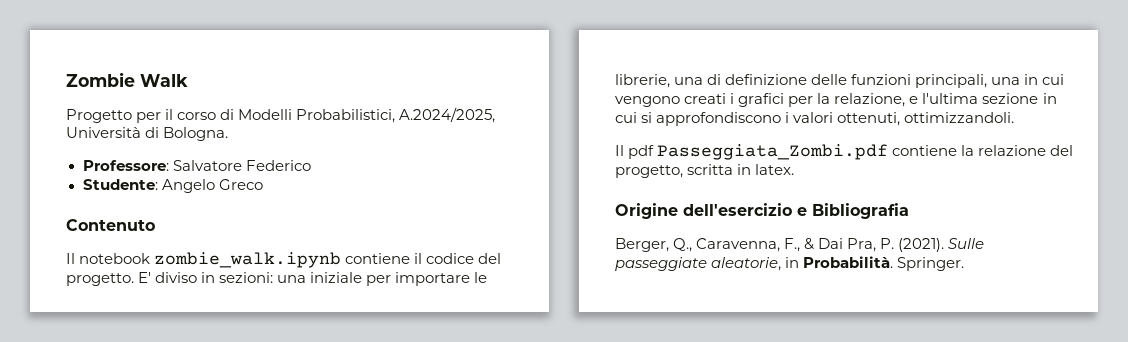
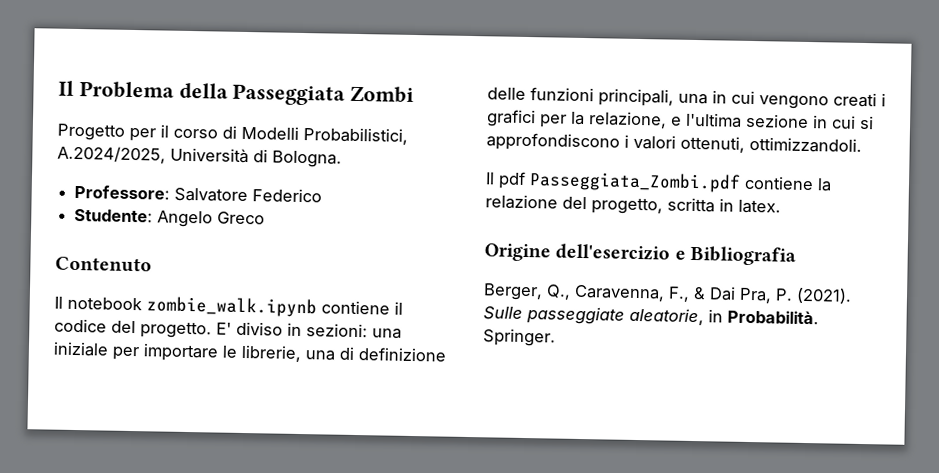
- Zombie Walk
+ Il Problema della Passeggiata Zombi

